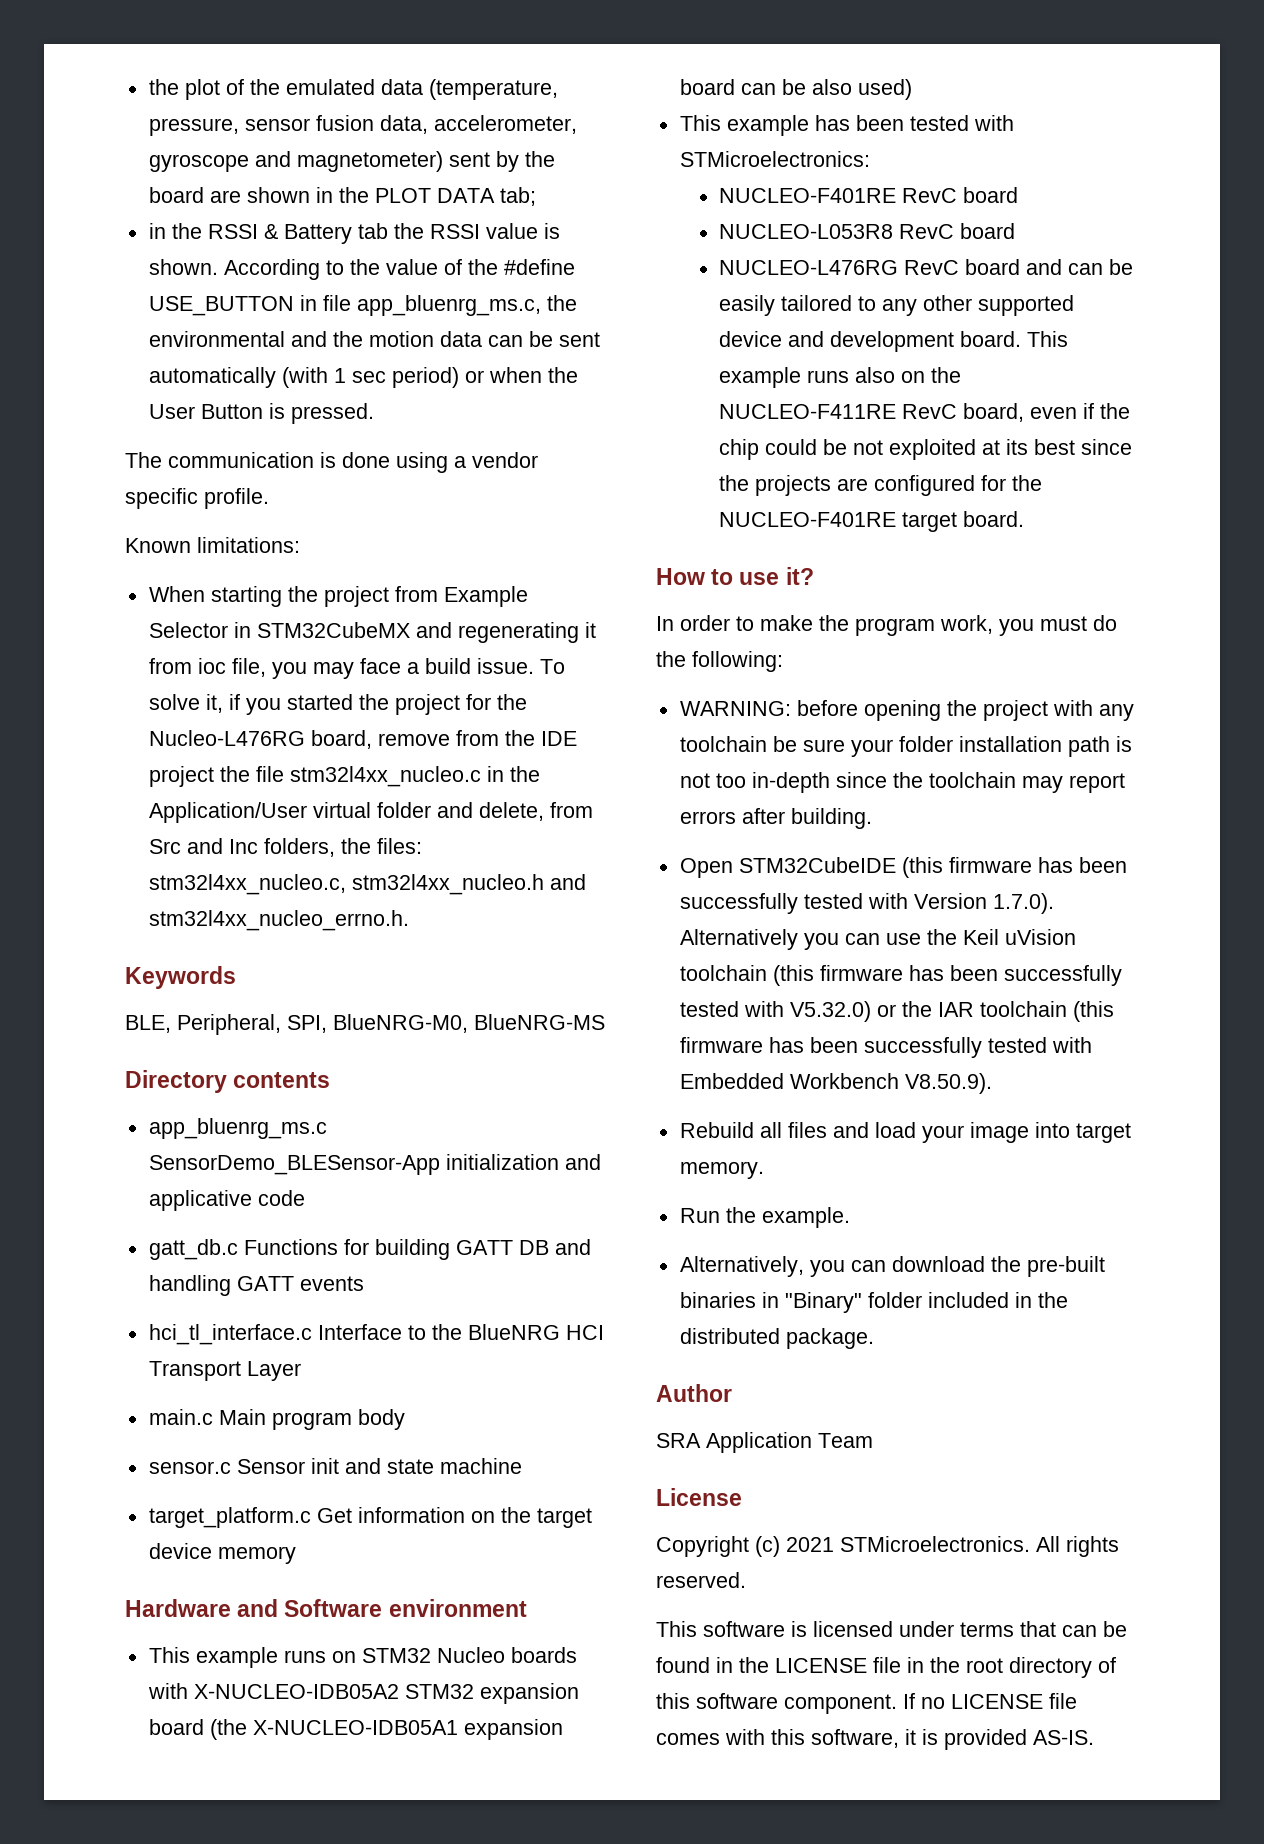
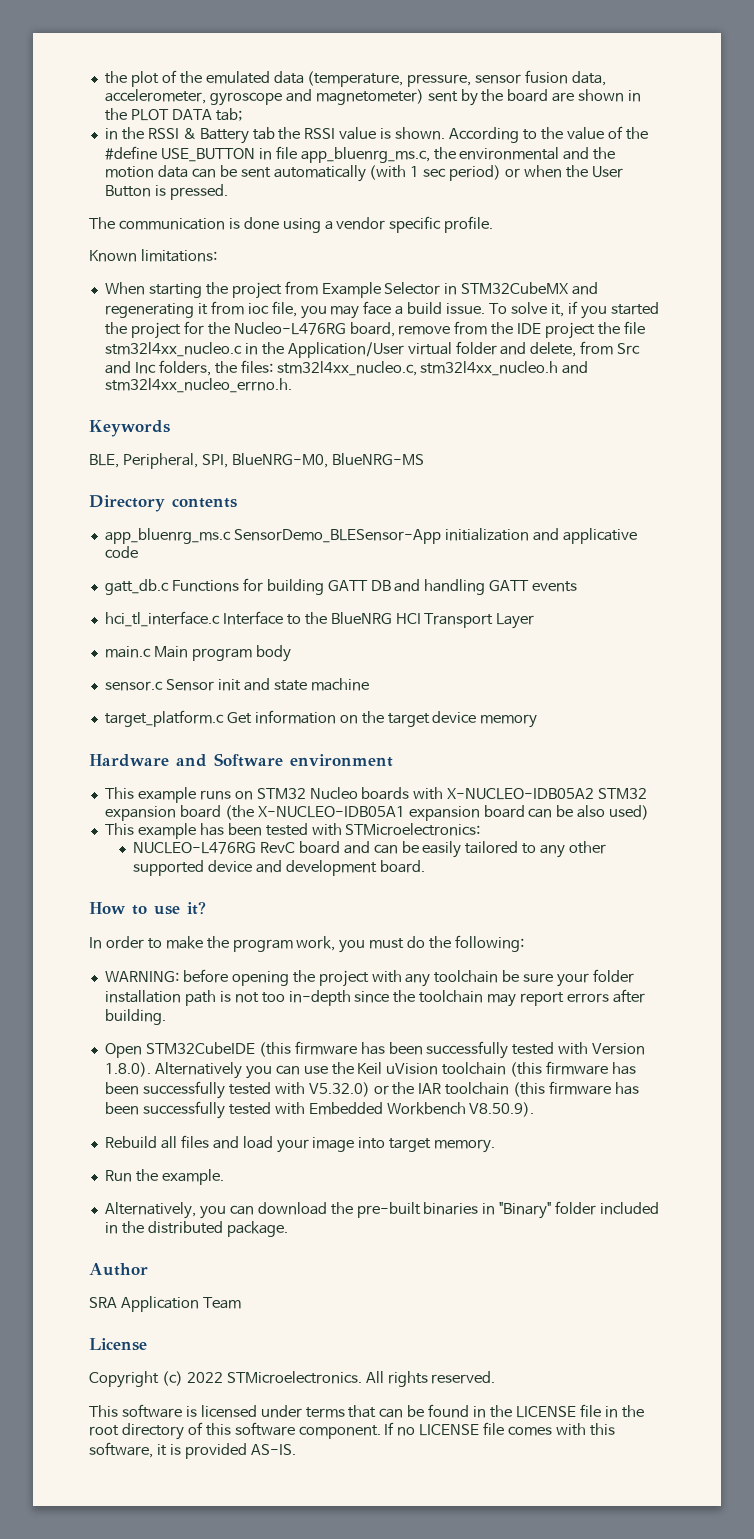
- NUCLEO-F401RE RevC board
- NUCLEO-L053R8 RevC board
- This example runs also on the NUCLEO-F411RE RevC board, even if the chip could be not exploited at its best since the projects are configured for the NUCLEO-F401RE target board.
- Open STM32CubeIDE (this firmware has been successfully tested with Version 1.7.0). Alternatively you can use the Keil uVision toolchain (this firmware has been successfully tested with V5.32.0) or the IAR toolchain (this firmware has been successfully tested with Embedded Workbench V8.50.9).
+ Open STM32CubeIDE (this firmware has been successfully tested with Version 1.8.0). Alternatively you can use the Keil uVision toolchain (this firmware has been successfully tested with V5.32.0) or the IAR toolchain (this firmware has been successfully tested with Embedded Workbench V8.50.9).
- Copyright (c) 2021 STMicroelectronics.
+ Copyright (c) 2022 STMicroelectronics.

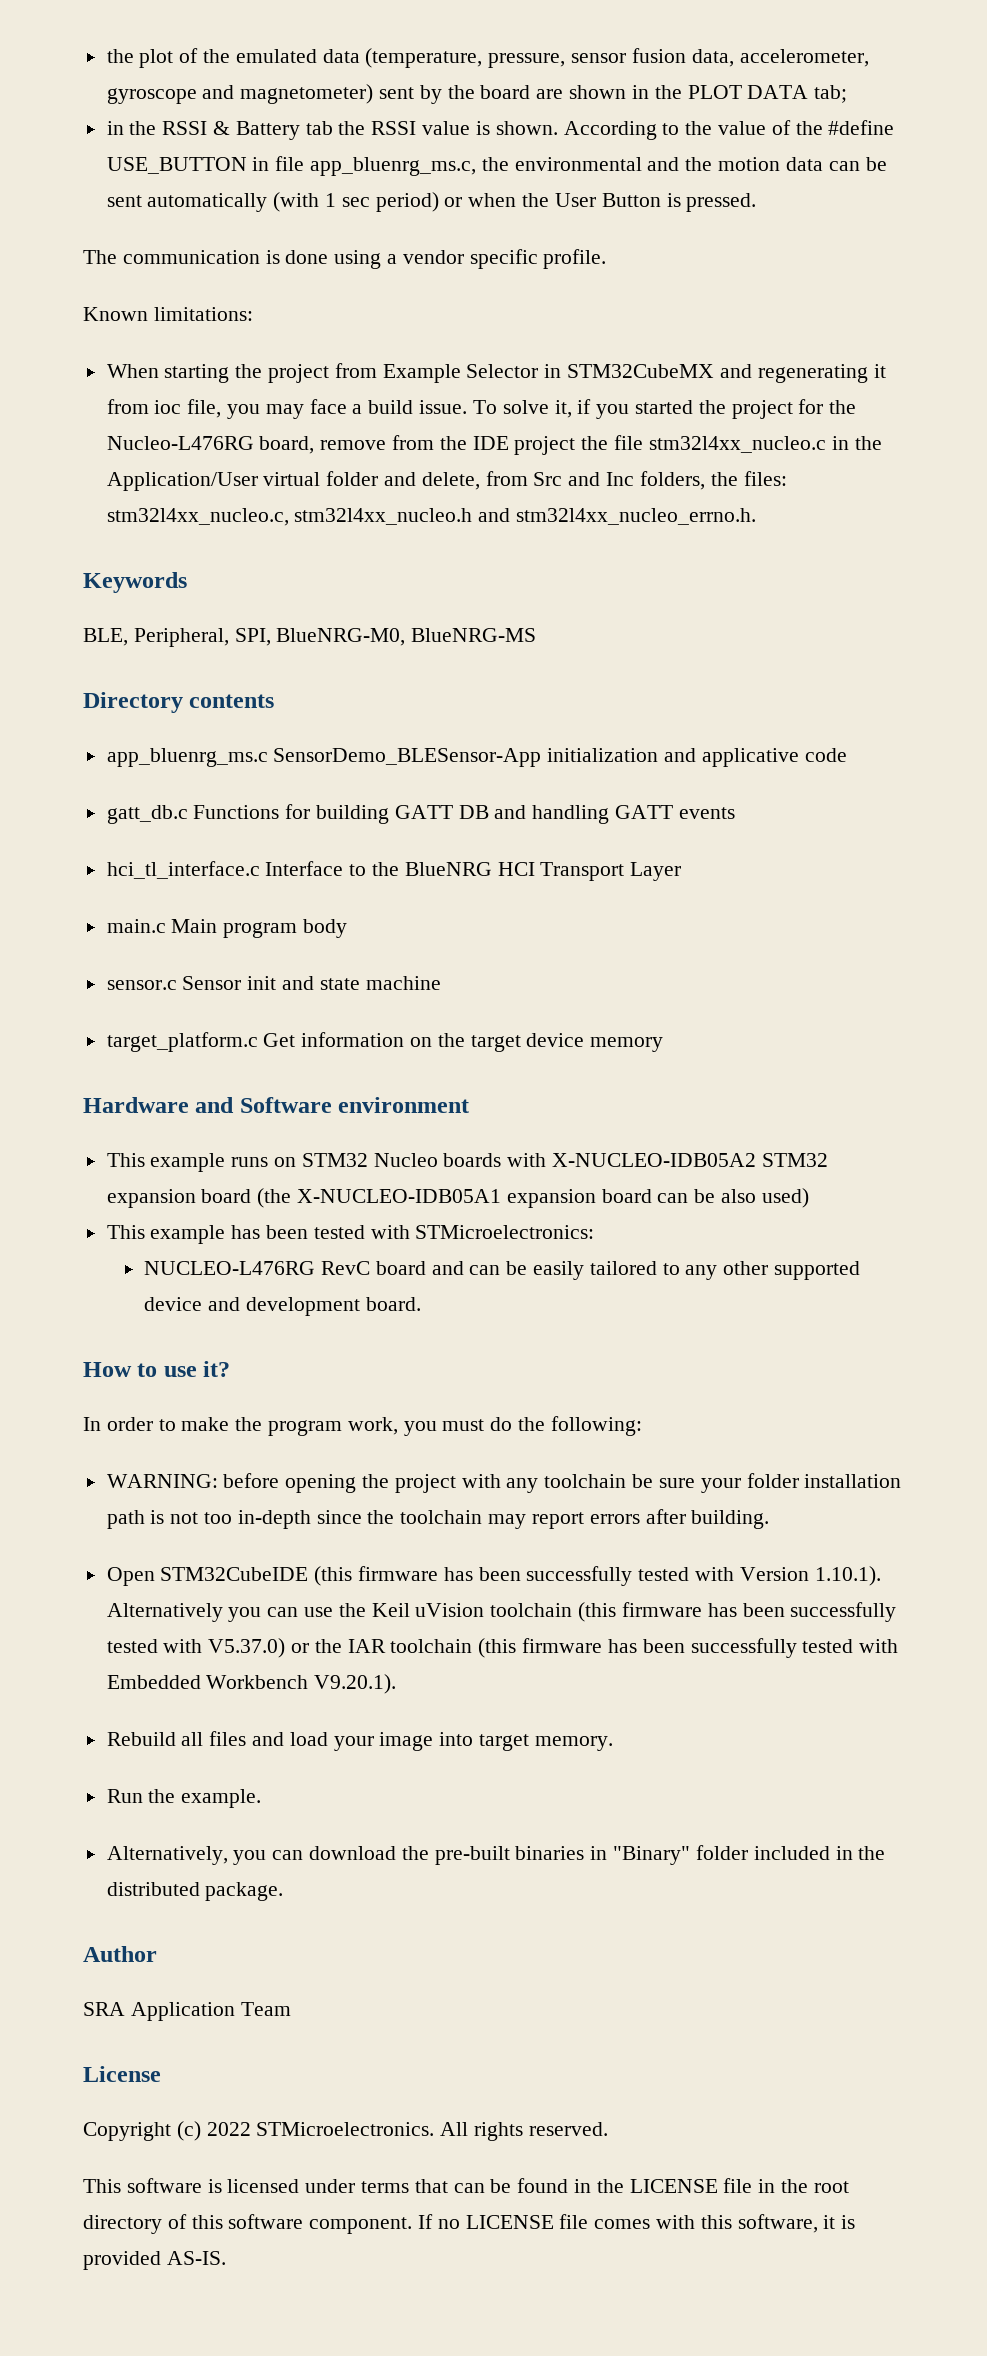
- Open STM32CubeIDE (this firmware has been successfully tested with Version 1.8.0). Alternatively you can use the Keil uVision toolchain (this firmware has been successfully tested with V5.32.0) or the IAR toolchain (this firmware has been successfully tested with Embedded Workbench V8.50.9).
+ Open STM32CubeIDE (this firmware has been successfully tested with Version 1.10.1). Alternatively you can use the Keil uVision toolchain (this firmware has been successfully tested with V5.37.0) or the IAR toolchain (this firmware has been successfully tested with Embedded Workbench V9.20.1).

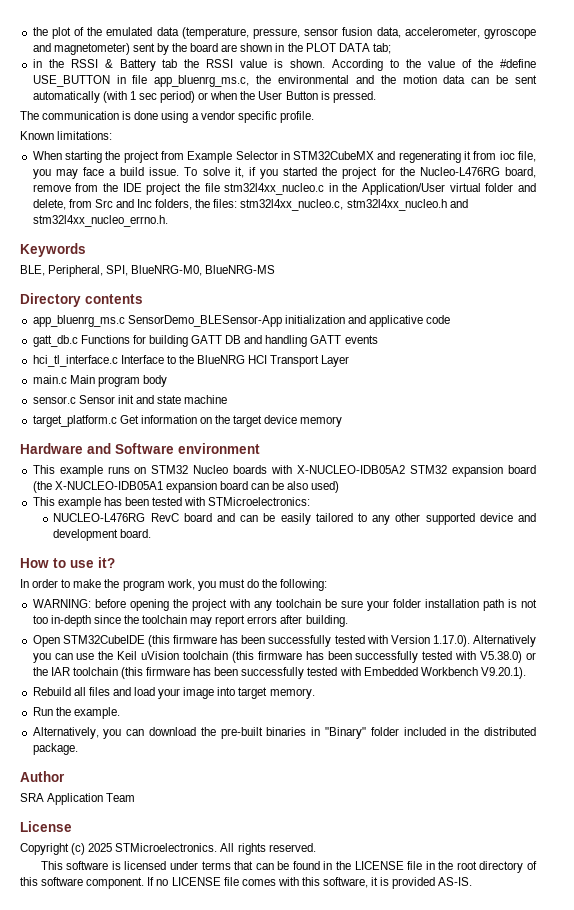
- Open STM32CubeIDE (this firmware has been successfully tested with Version 1.10.1). Alternatively you can use the Keil uVision toolchain (this firmware has been successfully tested with V5.37.0) or the IAR toolchain (this firmware has been successfully tested with Embedded Workbench V9.20.1).
+ Open STM32CubeIDE (this firmware has been successfully tested with Version 1.17.0). Alternatively you can use the Keil uVision toolchain (this firmware has been successfully tested with V5.38.0) or the IAR toolchain (this firmware has been successfully tested with Embedded Workbench V9.20.1).
- Copyright (c) 2022 STMicroelectronics.
+ Copyright (c) 2025 STMicroelectronics.

